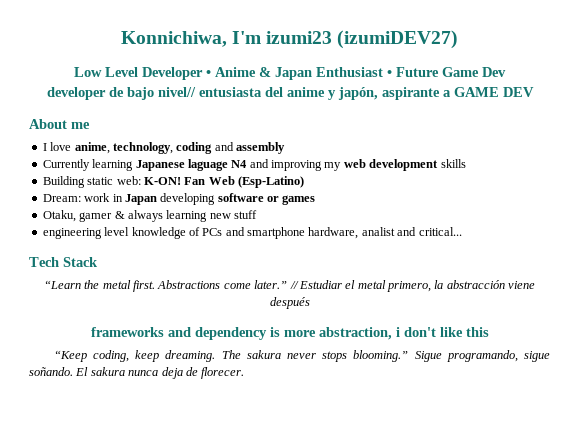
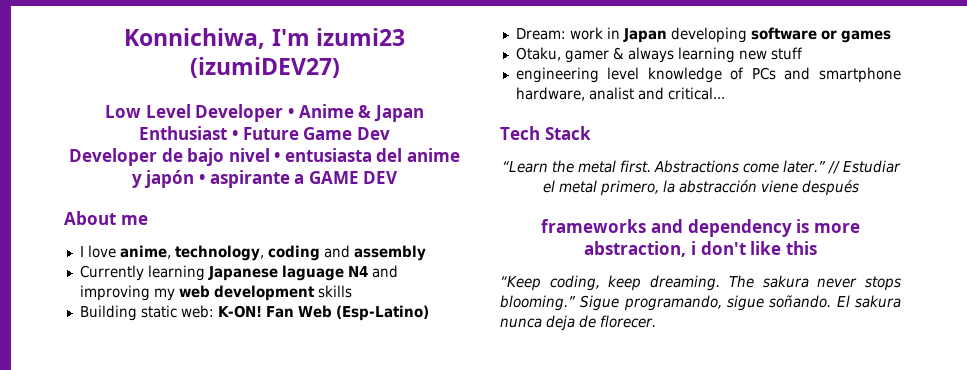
- developer de bajo nivel// entusiasta del anime y japón, aspirante a GAME DEV
+ Developer de bajo nivel • entusiasta del anime y japón • aspirante a GAME DEV

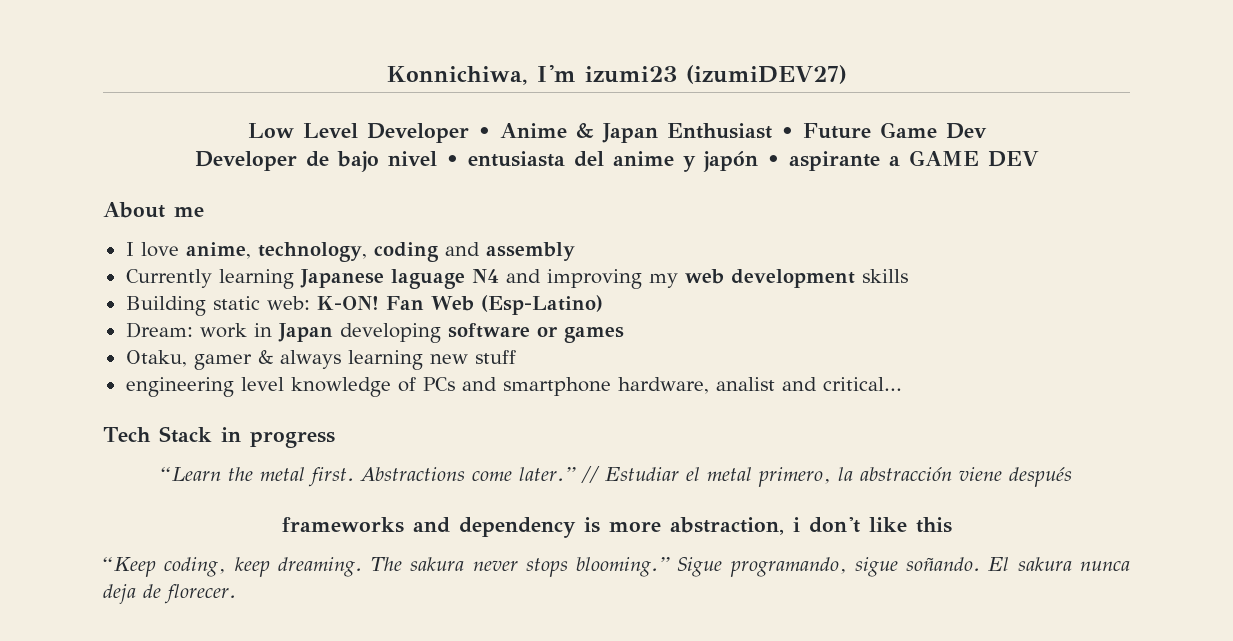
- Tech Stack
+ Tech Stack in progress

